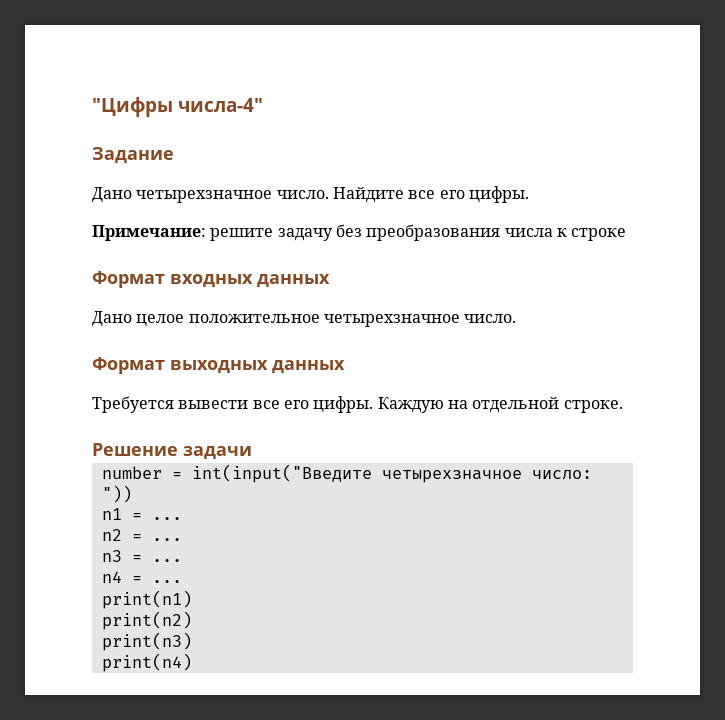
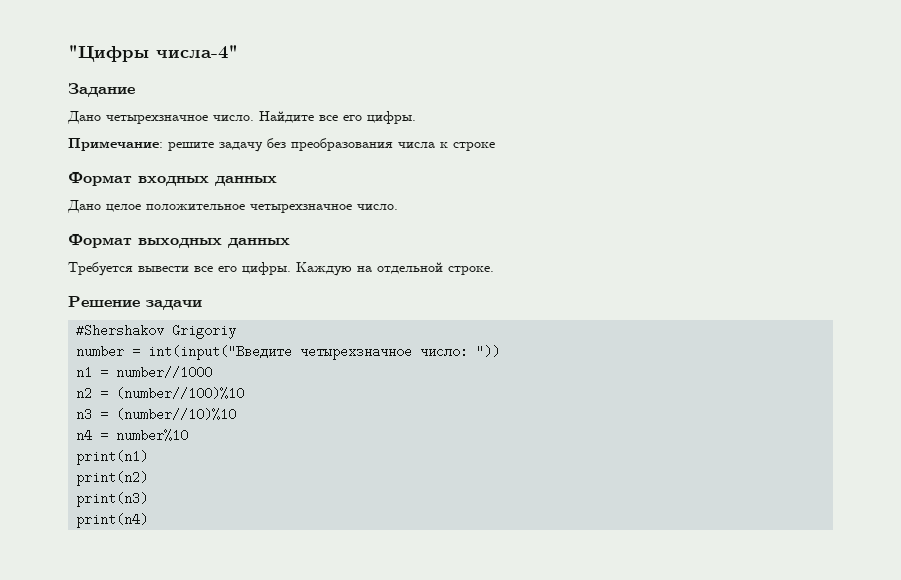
+ #Shershakov Grigoriy
- n1 = ...
+ n1 = number//1000
- n2 = ...
+ n2 = (number//100)%10
- n3 = ...
+ n3 = (number//10)%10
- n4 = ...
+ n4 = number%10

